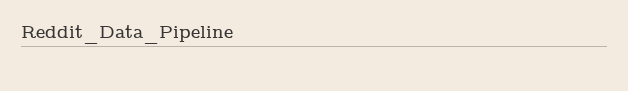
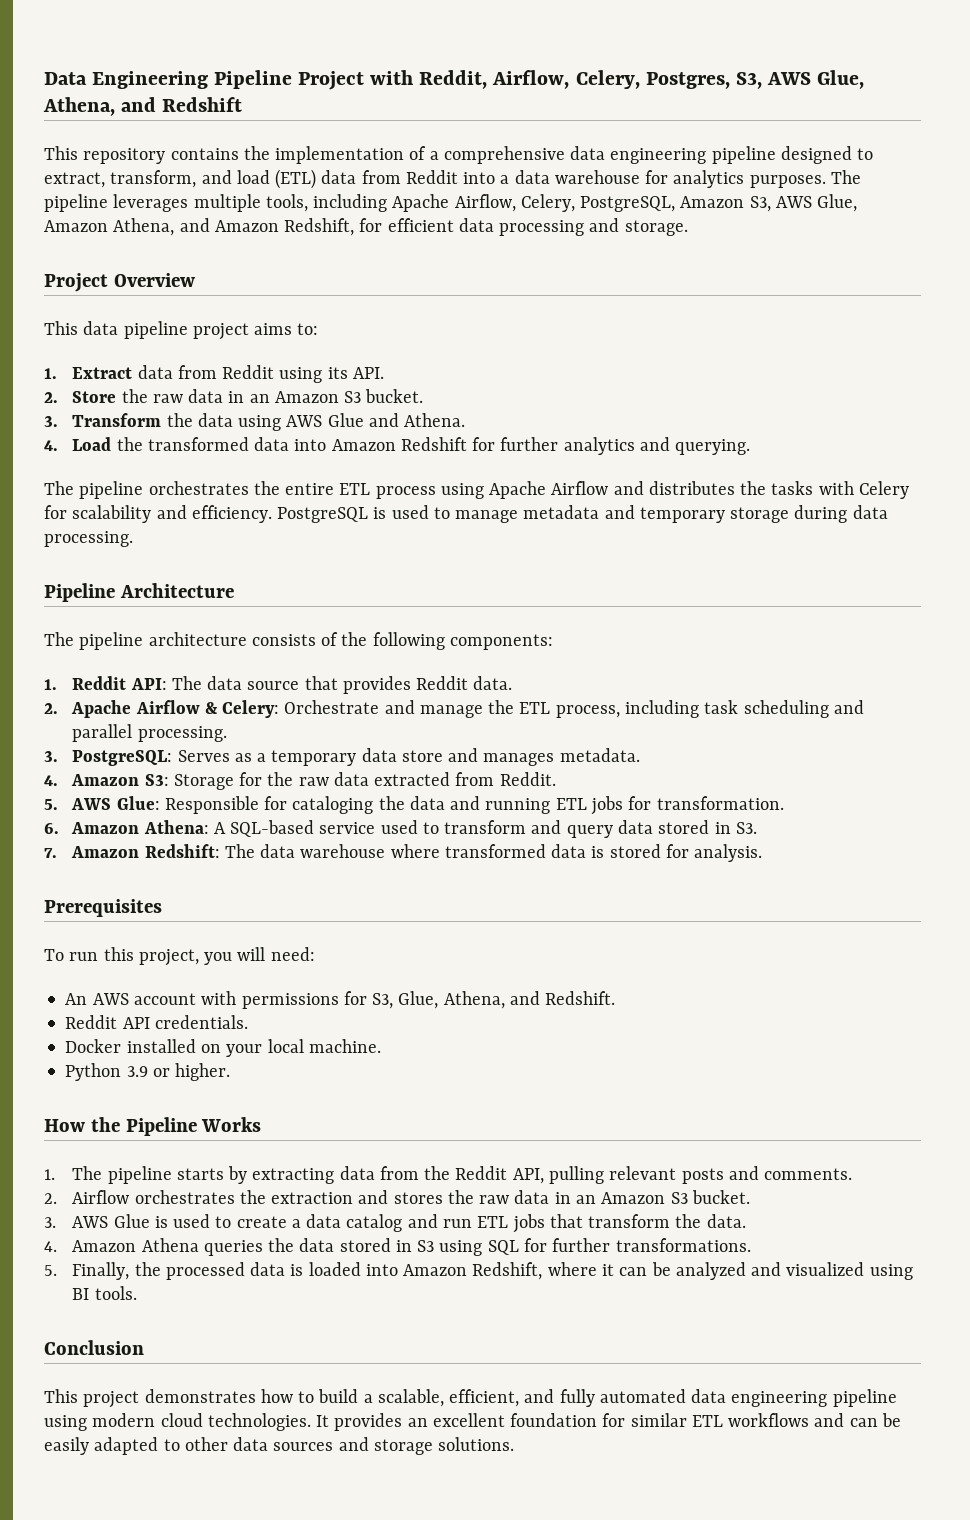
- Reddit_Data_Pipeline
+ Data Engineering Pipeline Project with Reddit, Airflow, Celery, Postgres, S3, AWS Glue, Athena, and Redshift
+ This repository contains the implementation of a comprehensive data engineering pipeline designed to extract, transform, and load (ETL) data from Reddit into a data warehouse for analytics purposes. The pipeline leverages multiple tools, including Apache Airflow, Celery, PostgreSQL, Amazon S3, AWS Glue, Amazon Athena, and Amazon Redshift, for efficient data processing and storage.
+ Project Overview
+ This data pipeline project aims to:
+ 1. Extract data from Reddit using its API.
+ 2. Store the raw data in an Amazon S3 bucket.
+ 3. Transform the data using AWS Glue and Athena.
+ 4. Load the transformed data into Amazon Redshift for further analytics and querying.
+ The pipeline orchestrates the entire ETL process using Apache Airflow and distributes the tasks with Celery for scalability and efficiency. PostgreSQL is used to manage metadata and temporary storage during data processing.
+ Pipeline Architecture
+ The pipeline architecture consists of the following components:
+ 1. Reddit API: The data source that provides Reddit data.
+ 2. Apache Airflow & Celery: Orchestrate and manage the ETL process, including task scheduling and parallel processing.
+ 3. PostgreSQL: Serves as a temporary data store and manages metadata.
+ 4. Amazon S3: Storage for the raw data extracted from Reddit.
+ 5. AWS Glue: Responsible for cataloging the data and running ETL jobs for transformation.
+ 6. Amazon Athena: A SQL-based service used to transform and query data stored in S3.
+ 7. Amazon Redshift: The data warehouse where transformed data is stored for analysis.
+ Prerequisites
+ To run this project, you will need:
+ An AWS account with permissions for S3, Glue, Athena, and Redshift.
+ Reddit API credentials.
+ Docker installed on your local machine.
+ Python 3.9 or higher.
+ How the Pipeline Works
+ 1. The pipeline starts by extracting data from the Reddit API, pulling relevant posts and comments.
+ 2. Airflow orchestrates the extraction and stores the raw data in an Amazon S3 bucket.
+ 3. AWS Glue is used to create a data catalog and run ETL jobs that transform the data.
+ 4. Amazon Athena queries the data stored in S3 using SQL for further transformations.
+ 5. Finally, the processed data is loaded into Amazon Redshift, where it can be analyzed and visualized using BI tools.
+ Conclusion
+ This project demonstrates how to build a scalable, efficient, and fully automated data engineering pipeline using modern cloud technologies. It provides an excellent foundation for similar ETL workflows and can be easily adapted to other data sources and storage solutions.

